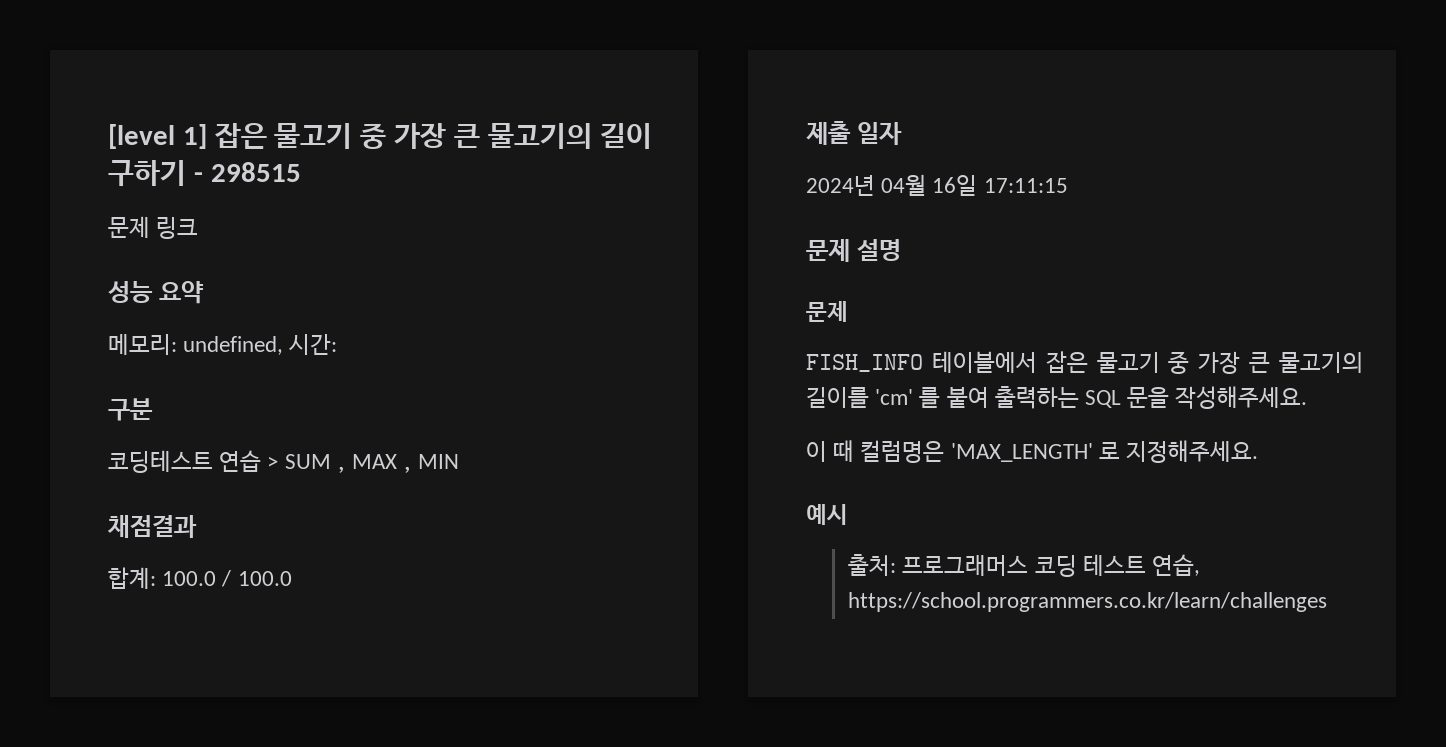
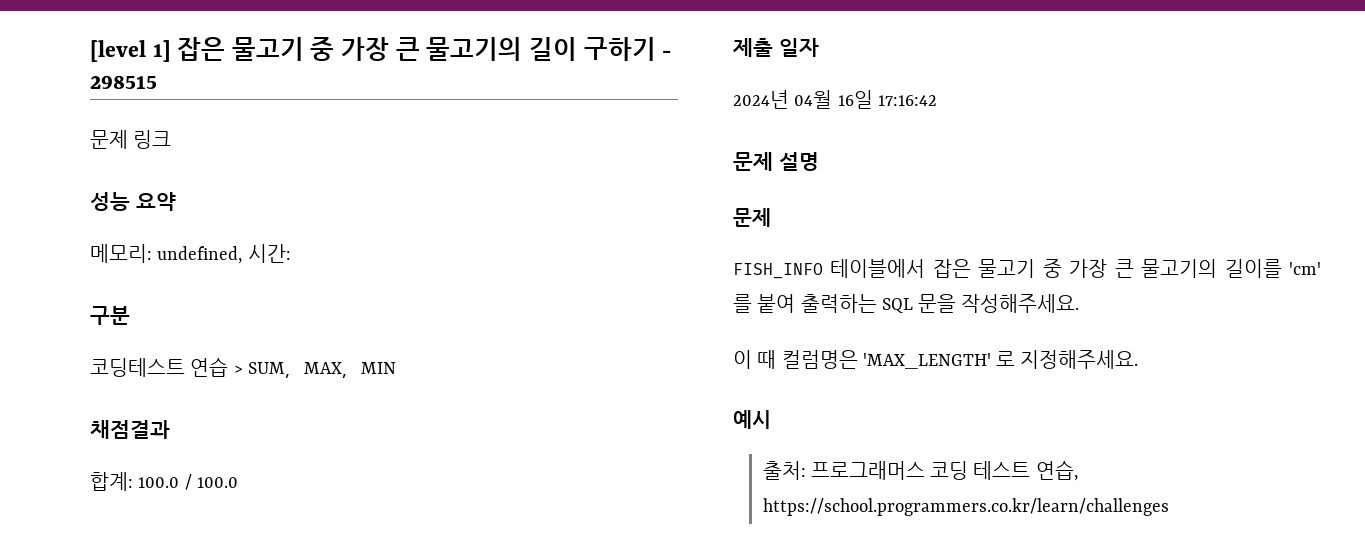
- 2024년 04월 16일 17:11:15
+ 2024년 04월 16일 17:16:42

